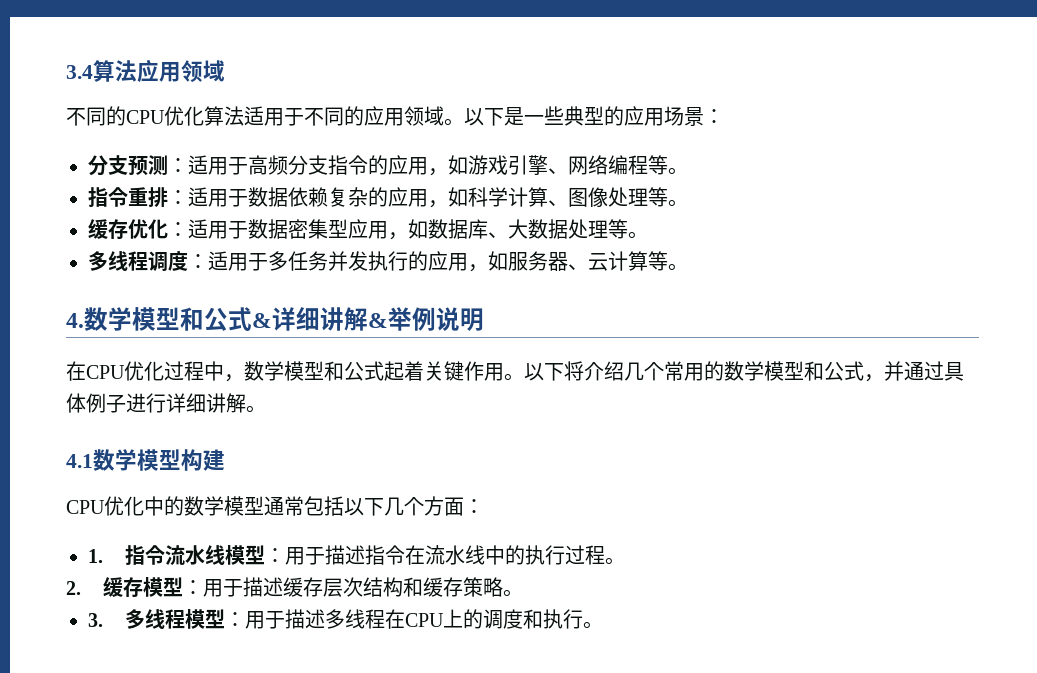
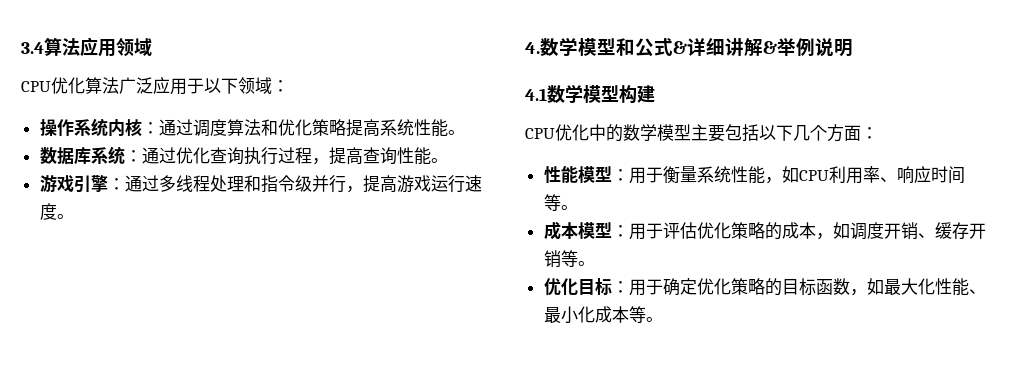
- 不同的CPU优化算法适用于不同的应用领域。以下是一些典型的应用场景：
- 分支预测：适用于高频分支指令的应用，如游戏引擎、网络编程等。
- 指令重排：适用于数据依赖复杂的应用，如科学计算、图像处理等。
- 缓存优化：适用于数据密集型应用，如数据库、大数据处理等。
- 多线程调度：适用于多任务并发执行的应用，如服务器、云计算等。
+ CPU优化算法广泛应用于以下领域：
+ 操作系统内核：通过调度算法和优化策略提高系统性能。
+ 数据库系统：通过优化查询执行过程，提高查询性能。
+ 游戏引擎：通过多线程处理和指令级并行，提高游戏运行速度。
- 在CPU优化过程中，数学模型和公式起着关键作用。以下将介绍几个常用的数学模型和公式，并通过具体例子进行详细讲解。
- CPU优化中的数学模型通常包括以下几个方面：
+ CPU优化中的数学模型主要包括以下几个方面：
- 1.指令流水线模型：用于描述指令在流水线中的执行过程。
- 2.缓存模型：用于描述缓存层次结构和缓存策略。
- 3.多线程模型：用于描述多线程在CPU上的调度和执行。
+ 性能模型：用于衡量系统性能，如CPU利用率、响应时间等。
+ 成本模型：用于评估优化策略的成本，如调度开销、缓存开销等。
+ 优化目标：用于确定优化策略的目标函数，如最大化性能、最小化成本等。

